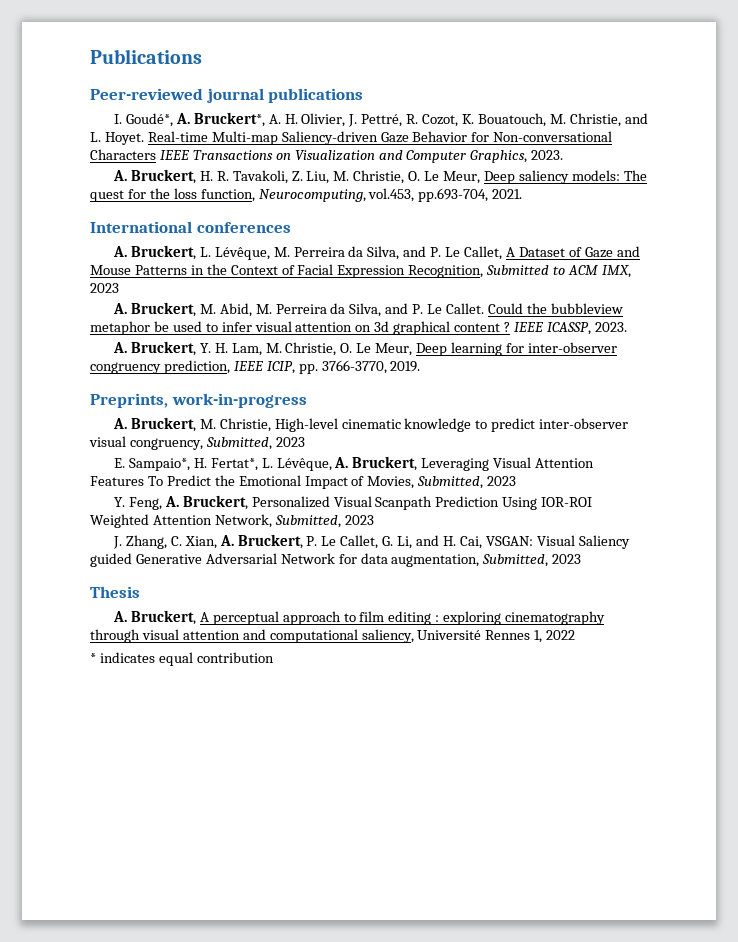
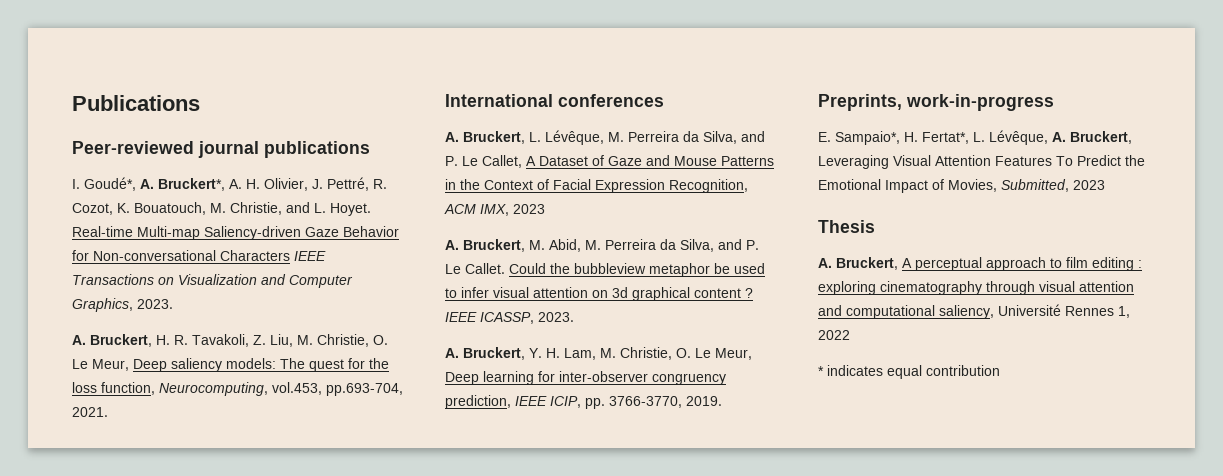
- A. Bruckert, L. Lévêque, M. Perreira da Silva, and P. Le Callet, A Dataset of Gaze and Mouse Patterns in the Context of Facial Expression Recognition, Submitted to ACM IMX, 2023
+ A. Bruckert, L. Lévêque, M. Perreira da Silva, and P. Le Callet, A Dataset of Gaze and Mouse Patterns in the Context of Facial Expression Recognition, ACM IMX, 2023
- A. Bruckert, M. Christie, High-level cinematic knowledge to predict inter-observer visual congruency, Submitted, 2023
- Y. Feng, A. Bruckert, Personalized Visual Scanpath Prediction Using IOR-ROI Weighted Attention Network, Submitted, 2023
- J. Zhang, C. Xian, A. Bruckert, P. Le Callet, G. Li, and H. Cai, VSGAN: Visual Saliency guided Generative Adversarial Network for data augmentation, Submitted, 2023

